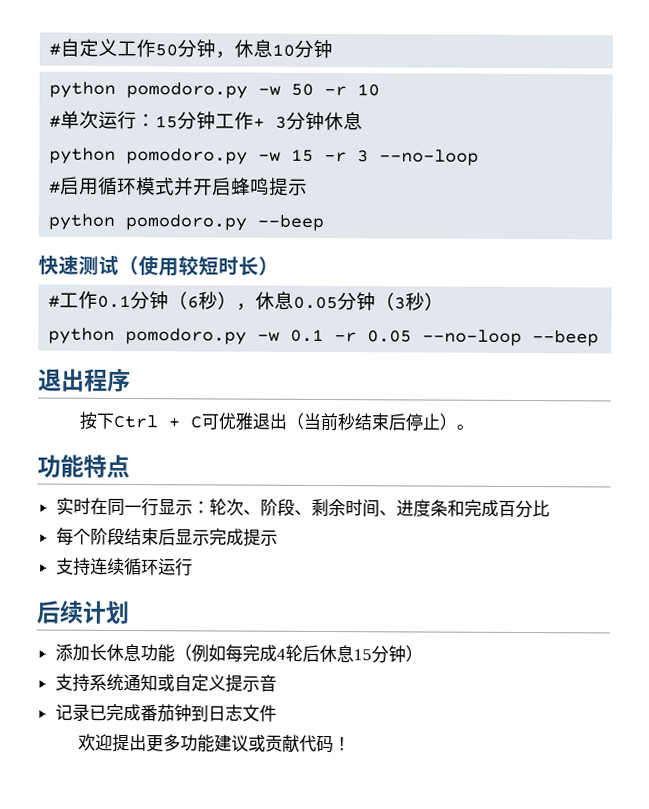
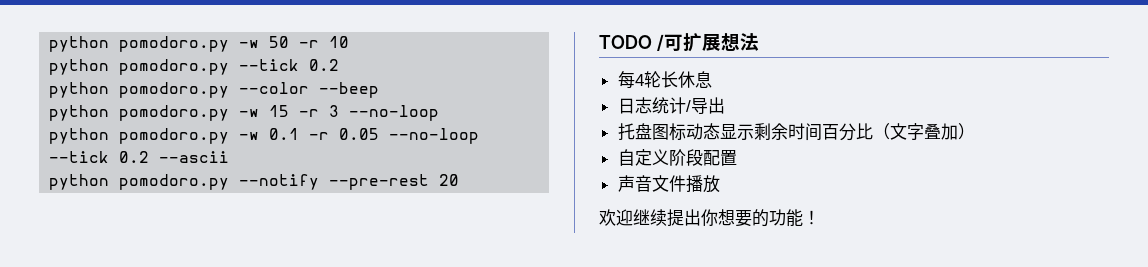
- #自定义工作50分钟，休息10分钟
- #单次运行：15分钟工作+ 3分钟休息
+ python pomodoro.py --tick 0.2
+ python pomodoro.py --color --beep
- #启用循环模式并开启蜂鸣提示
- python pomodoro.py --beep
- 快速测试（使用较短时长）
- #工作0.1分钟（6秒），休息0.05分钟（3秒）
- python pomodoro.py -w 0.1 -r 0.05 --no-loop --beep
- 退出程序
- 按下Ctrl + C可优雅退出（当前秒结束后停止）。
- 功能特点
- 实时在同一行显示：轮次、阶段、剩余时间、进度条和完成百分比
- 每个阶段结束后显示完成提示
- 支持连续循环运行
- 后续计划
- 添加长休息功能（例如每完成4轮后休息15分钟）
- 支持系统通知或自定义提示音
- 记录已完成番茄钟到日志文件
+ python pomodoro.py -w 0.1 -r 0.05 --no-loop --tick 0.2 --ascii
+ python pomodoro.py --notify --pre-rest 20
+ TODO /可扩展想法
+ 每4轮长休息
+ 日志统计/导出
+ 托盘图标动态显示剩余时间百分比（文字叠加）
+ 自定义阶段配置
+ 声音文件播放
- 欢迎提出更多功能建议或贡献代码！
+ 欢迎继续提出你想要的功能！

